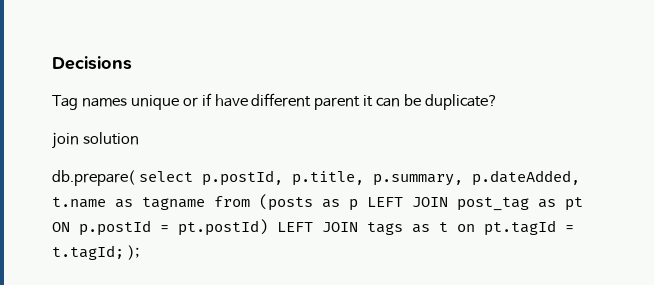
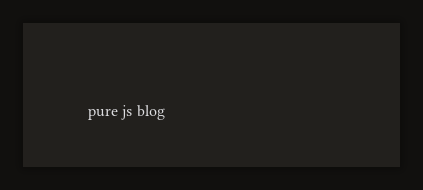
- Decisions
- Tag names unique or if have different parent it can be duplicate?
- join solution
- db.prepare( select p.postId, p.title, p.summary, p.dateAdded, t.name as tagname from (posts as p LEFT JOIN post_tag as pt ON p.postId = pt.postId) LEFT JOIN tags as t on pt.tagId = t.tagId; );
+ pure js blog

